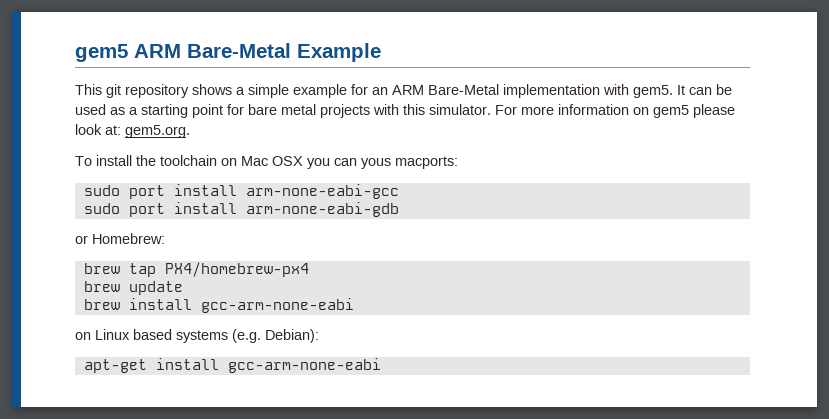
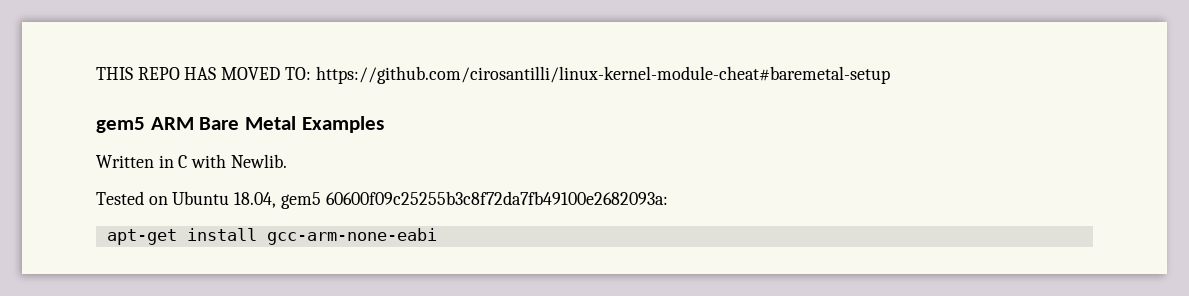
- gem5 ARM Bare-Metal Example
- This git repository shows a simple example for an ARM Bare-Metal implementation with gem5. It can be used as a starting point for bare metal projects with this simulator. For more information on gem5 please look at: gem5.org.
- To install the toolchain on Mac OSX you can yous macports:
- sudo port install arm-none-eabi-gcc
- sudo port install arm-none-eabi-gdb
- or Homebrew:
- brew tap PX4/homebrew-px4
- brew update
- brew install gcc-arm-none-eabi
- on Linux based systems (e.g. Debian):
+ THIS REPO HAS MOVED TO: https://github.com/cirosantilli/linux-kernel-module-cheat#baremetal-setup
+ gem5 ARM Bare Metal Examples
+ Written in C with Newlib.
+ Tested on Ubuntu 18.04, gem5 60600f09c25255b3c8f72da7fb49100e2682093a:

